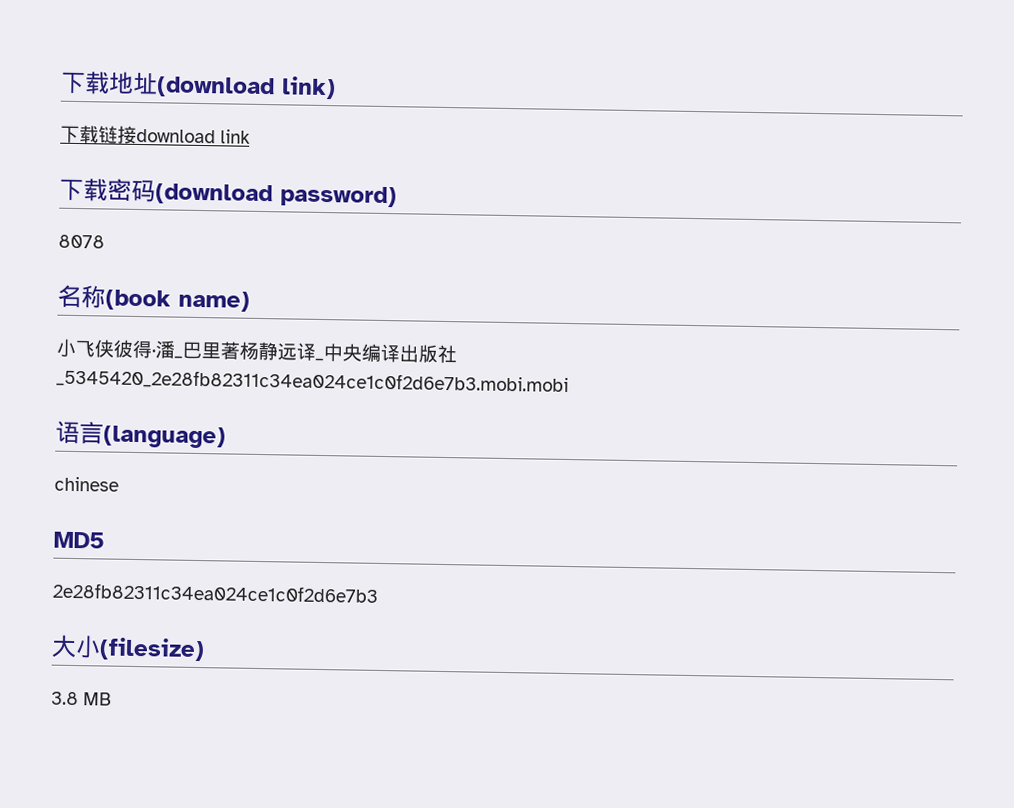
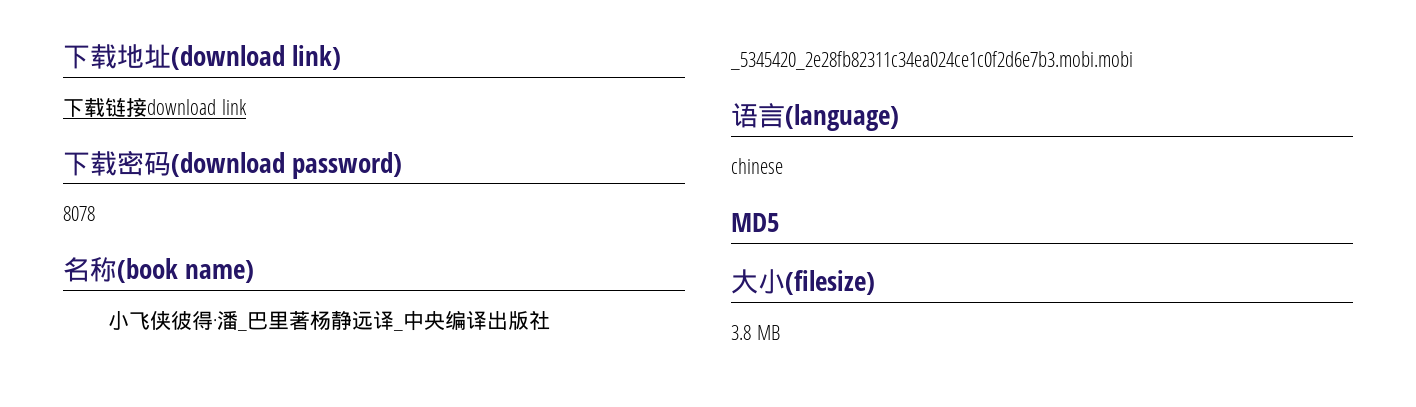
- 2e28fb82311c34ea024ce1c0f2d6e7b3

